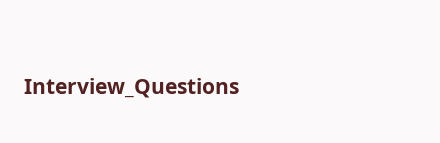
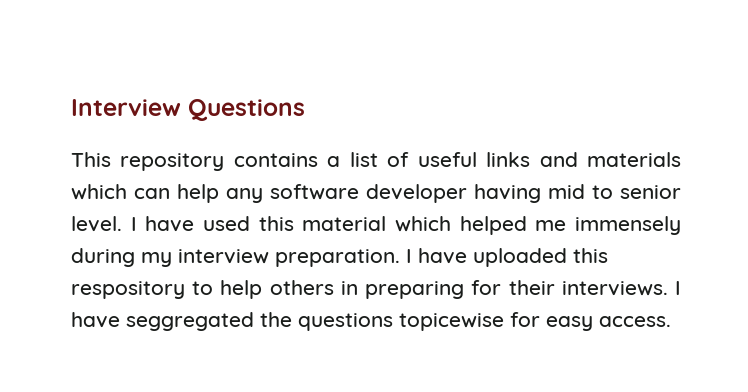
- Interview_Questions
+ Interview Questions
+ This repository contains a list of useful links and materials which can help any software developer having mid to senior level. I have used this material which helped me immensely during my interview preparation. I have uploaded this respository to help others in preparing for their interviews. I have seggregated the questions topicewise for easy access.

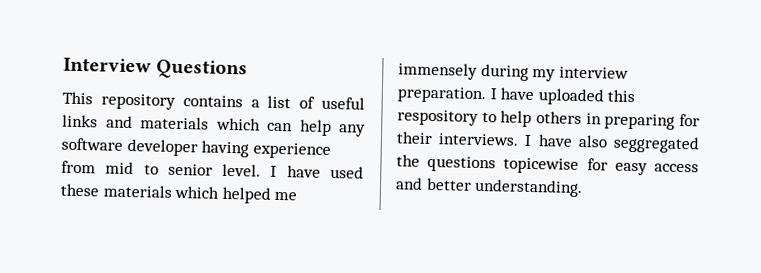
- This repository contains a list of useful links and materials which can help any software developer having mid to senior level.
+ This repository contains a list of useful links and materials which can help any software developer having experience from mid to senior level.
- I have used this material which helped me immensely during my interview preparation.
+ I have used these materials which helped me immensely during my interview preparation.
- I have seggregated the questions topicewise for easy access.
+ I have also seggregated the questions topicewise for easy access and better understanding.

